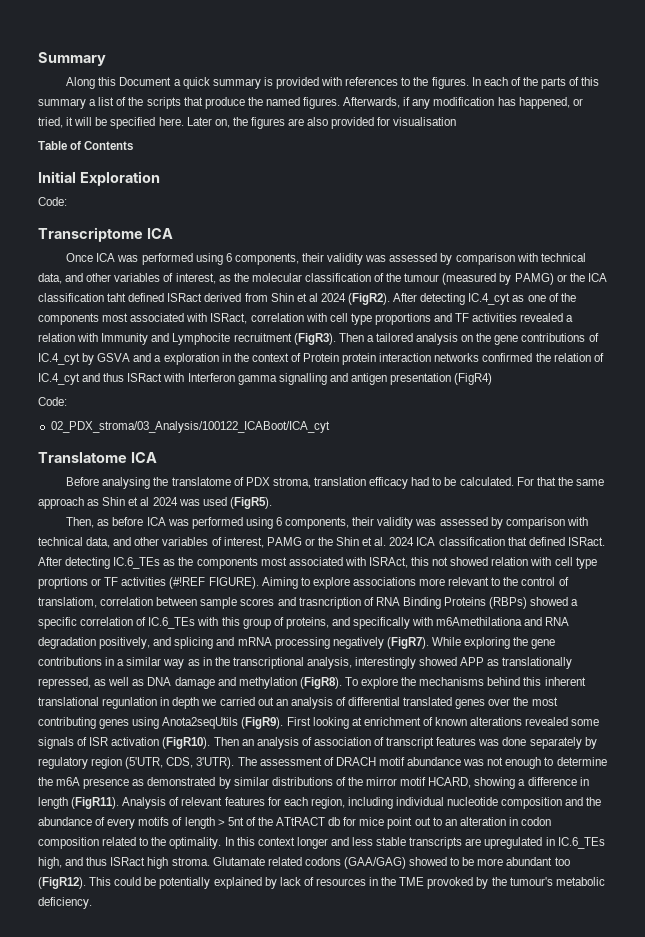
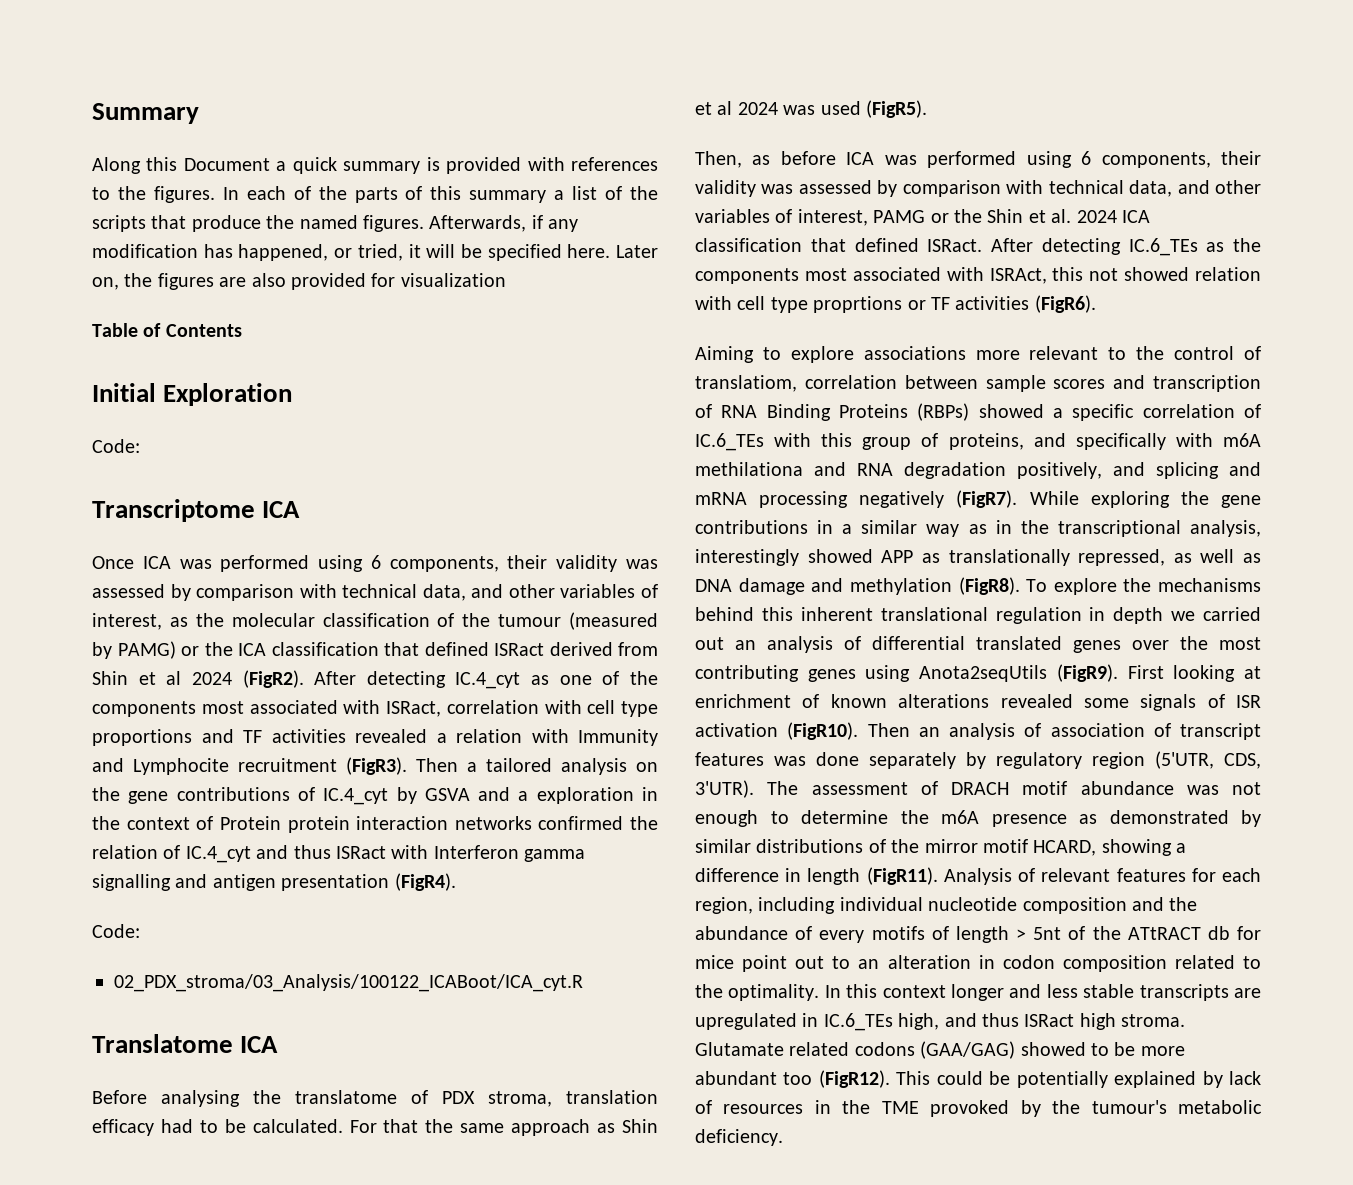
- Later on, the figures are also provided for visualisation
+ Later on, the figures are also provided for visualization
- Once ICA was performed using 6 components, their validity was assessed by comparison with technical data, and other variables of interest, as the molecular classification of the tumour (measured by PAMG) or the ICA classification taht defined ISRact derived from Shin et al 2024 (FigR2).
+ Once ICA was performed using 6 components, their validity was assessed by comparison with technical data, and other variables of interest, as the molecular classification of the tumour (measured by PAMG) or the ICA classification that defined ISRact derived from Shin et al 2024 (FigR2).
- Then a tailored analysis on the gene contributions of IC.4_cyt by GSVA and a exploration in the context of Protein protein interaction networks confirmed the relation of IC.4_cyt and thus ISRact with Interferon gamma signalling and antigen presentation (FigR4)
+ Then a tailored analysis on the gene contributions of IC.4_cyt by GSVA and a exploration in the context of Protein protein interaction networks confirmed the relation of IC.4_cyt and thus ISRact with Interferon gamma signalling and antigen presentation (FigR4).
  Code:
- 02_PDX_stroma/03_Analysis/100122_ICABoot/ICA_cyt
+ 02_PDX_stroma/03_Analysis/100122_ICABoot/ICA_cyt.R
- After detecting IC.6_TEs as the components most associated with ISRAct, this not showed relation with cell type proprtions or TF activities (#!REF FIGURE). Aiming to explore associations more relevant to the control of translatiom, correlation between sample scores and trasncription of RNA Binding Proteins (RBPs) showed a specific correlation of IC.6_TEs with this group of proteins, and specifically with m6Amethilationa and RNA degradation positively, and splicing and mRNA processing negatively (FigR7).
+ After detecting IC.6_TEs as the components most associated with ISRAct, this not showed relation with cell type proprtions or TF activities (FigR6).
+ Aiming to explore associations more relevant to the control of translatiom, correlation between sample scores and transcription of RNA Binding Proteins (RBPs) showed a specific correlation of IC.6_TEs with this group of proteins, and specifically with m6A methilationa and RNA degradation positively, and splicing and mRNA processing negatively (FigR7).
- To explore the mechanisms behind this inherent translational regunlation in depth we carried out an analysis of differential translated genes over the most contributing genes using Anota2seqUtils (FigR9).
+ To explore the mechanisms behind this inherent translational regulation in depth we carried out an analysis of differential translated genes over the most contributing genes using Anota2seqUtils (FigR9).

